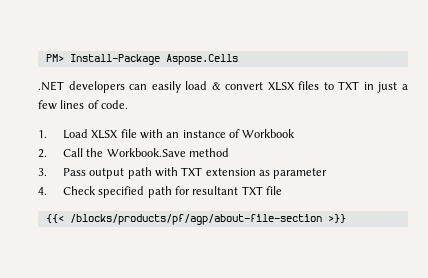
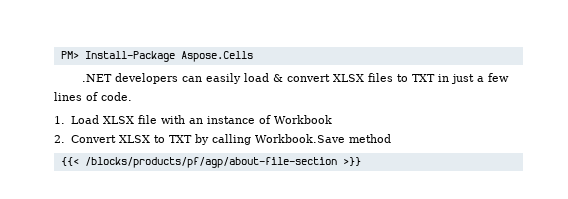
- 2. Call the Workbook.Save method
- 3. Pass output path with TXT extension as parameter
- 4. Check specified path for resultant TXT file
+ 2. Convert XLSX to TXT by calling Workbook.Save method

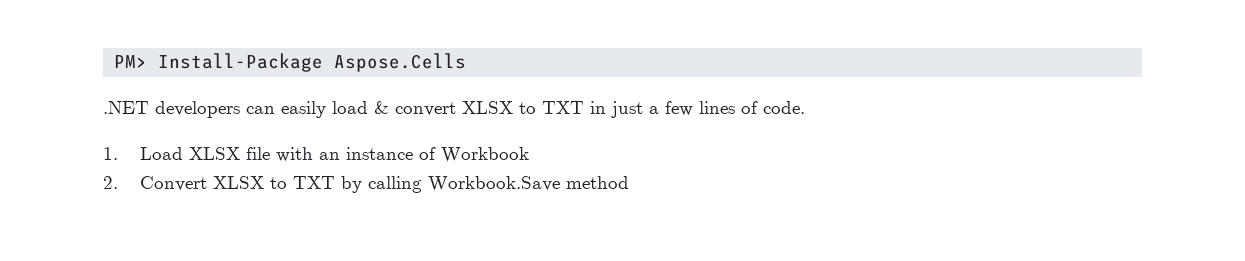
- .NET developers can easily load & convert XLSX files to TXT in just a few lines of code.
+ .NET developers can easily load & convert XLSX to TXT in just a few lines of code.
- {{< /blocks/products/pf/agp/about-file-section >}}

